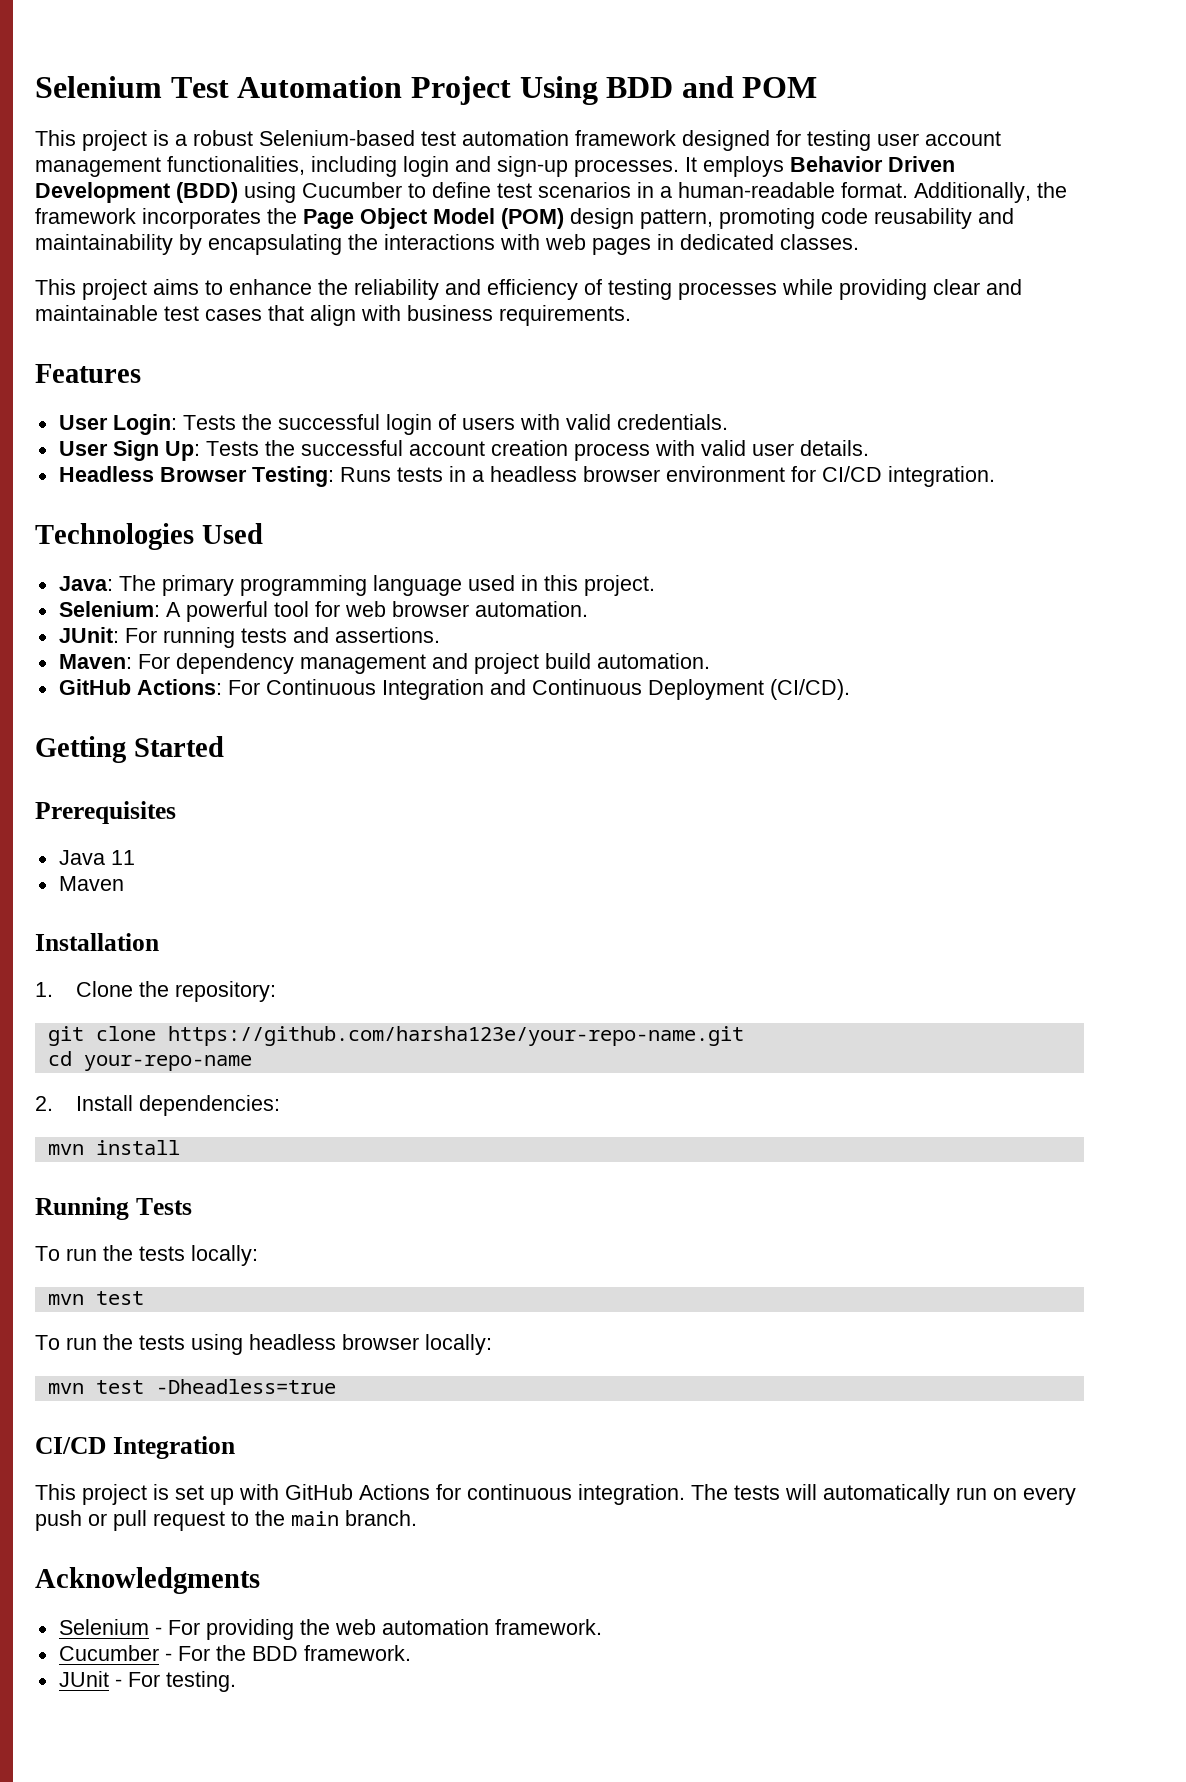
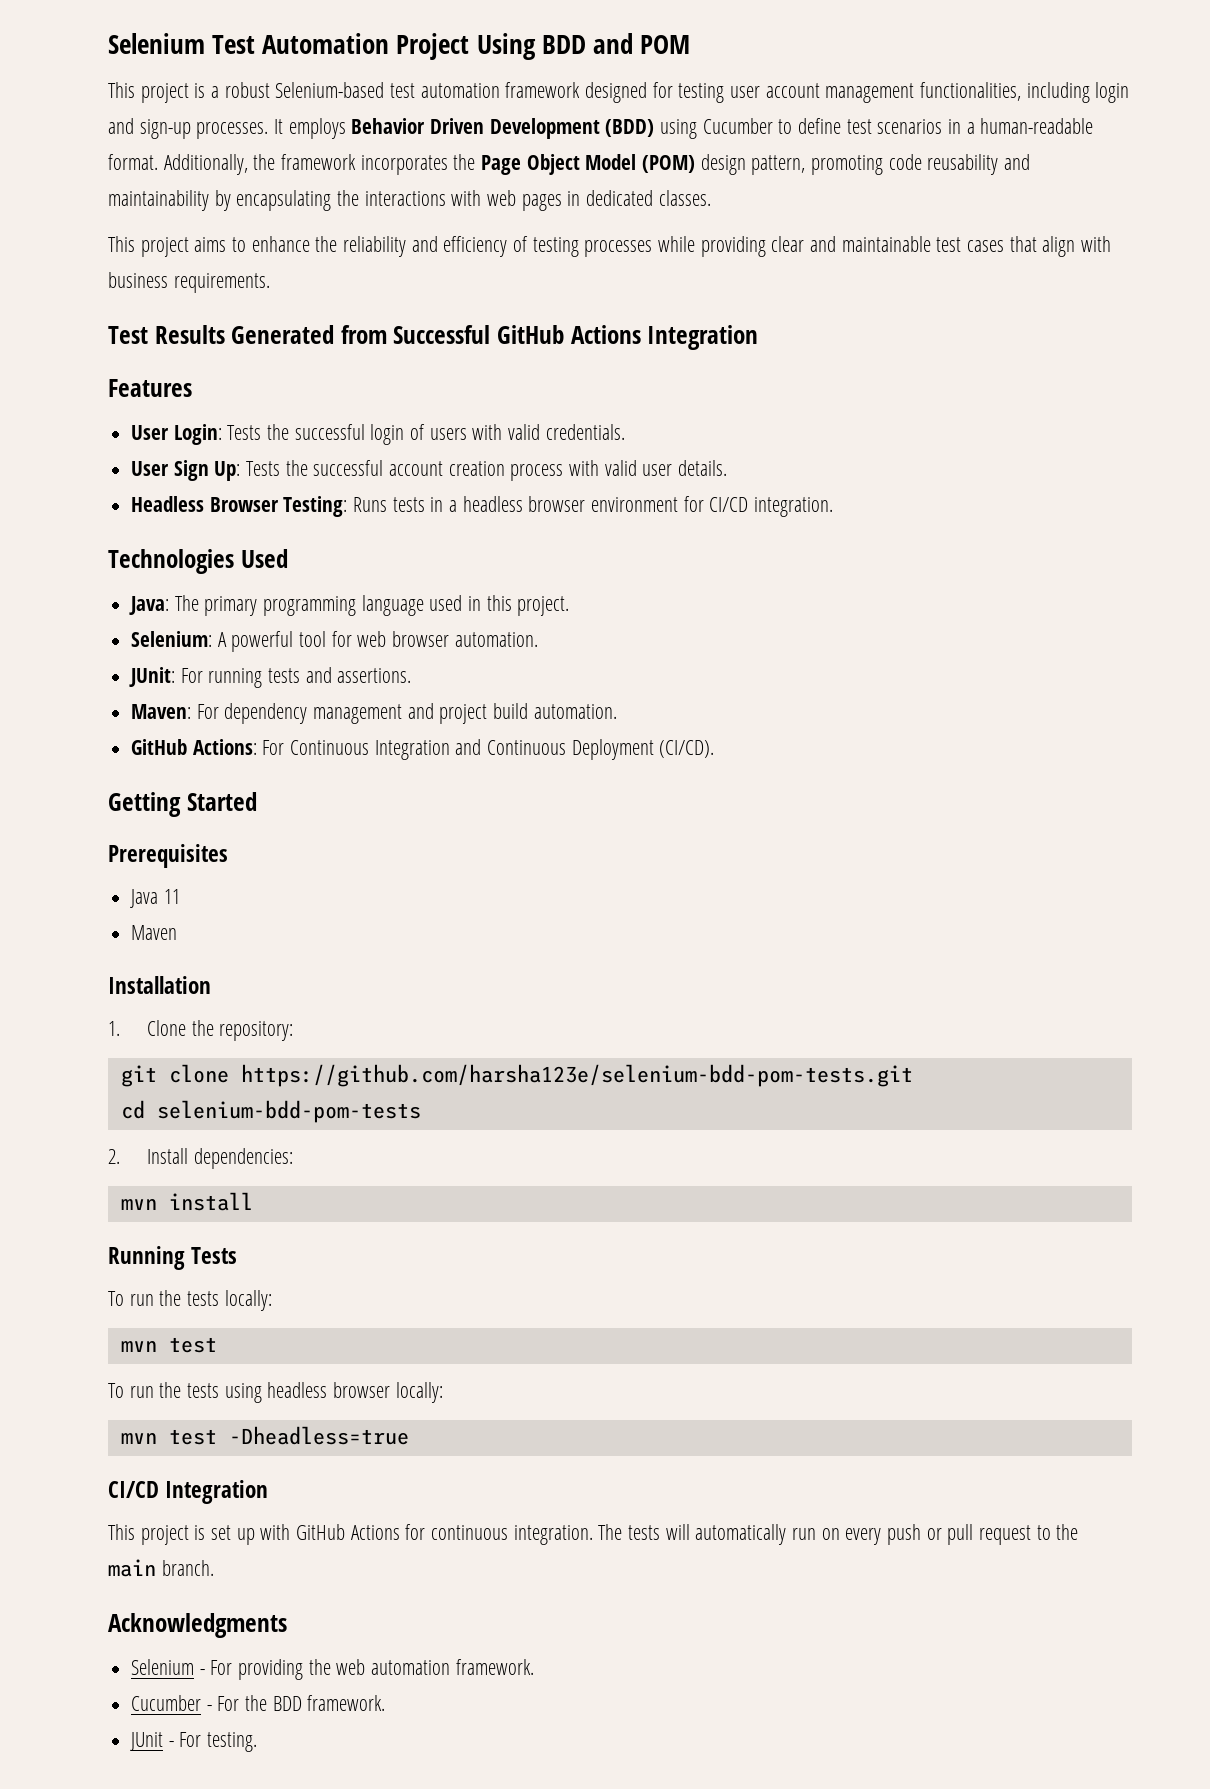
+ Test Results Generated from Successful GitHub Actions Integration
- git clone https://github.com/harsha123e/your-repo-name.git
+ git clone https://github.com/harsha123e/selenium-bdd-pom-tests.git
- cd your-repo-name
+ cd selenium-bdd-pom-tests

